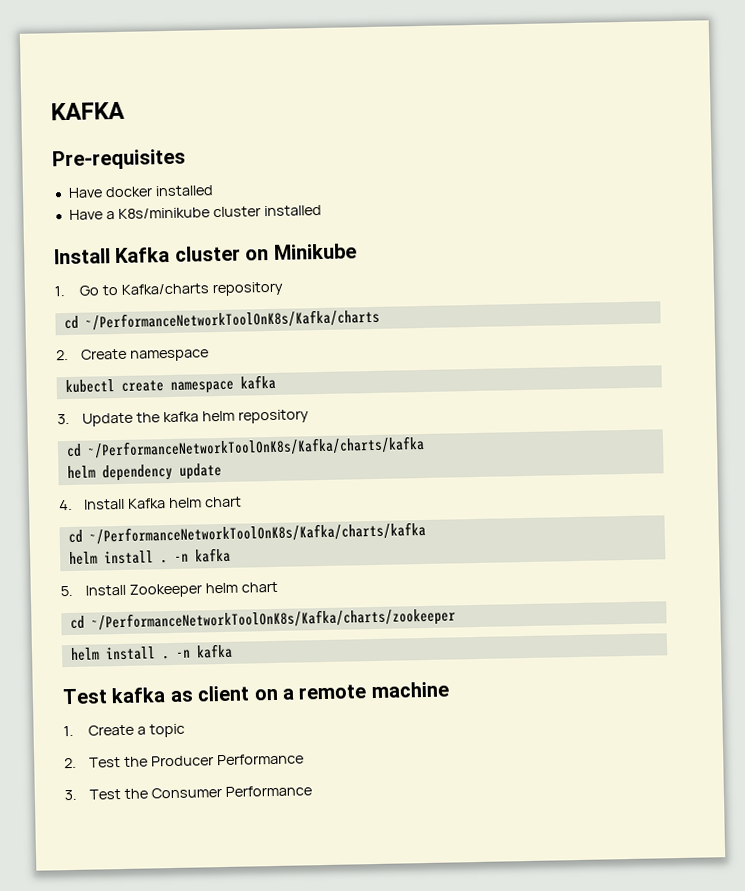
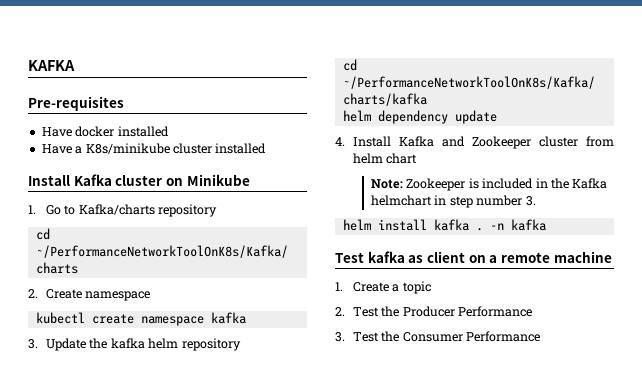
- 4. Install Kafka helm chart
- cd ~/PerformanceNetworkToolOnK8s/Kafka/charts/kafka
- helm install . -n kafka
- 5. Install Zookeeper helm chart
- cd ~/PerformanceNetworkToolOnK8s/Kafka/charts/zookeeper
- helm install .
+ 4. Install Kafka and Zookeeper cluster from helm chart
+ Note: Zookeeper is included in the Kafka helmchart in step number 3.
+ helm install kafka .

